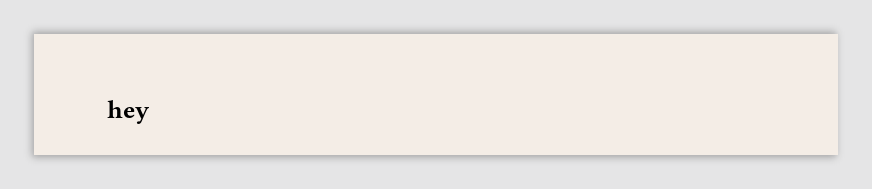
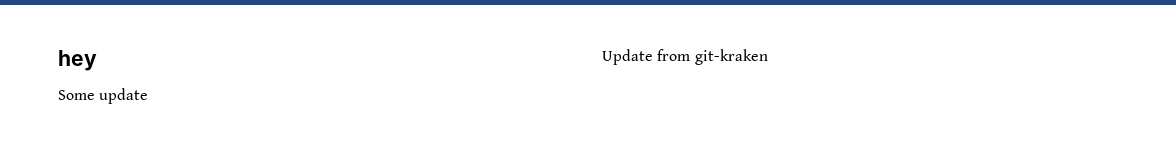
+ Some update
+ Update from git-kraken

